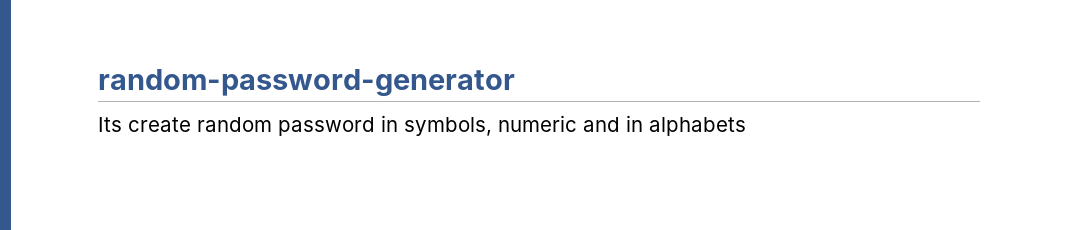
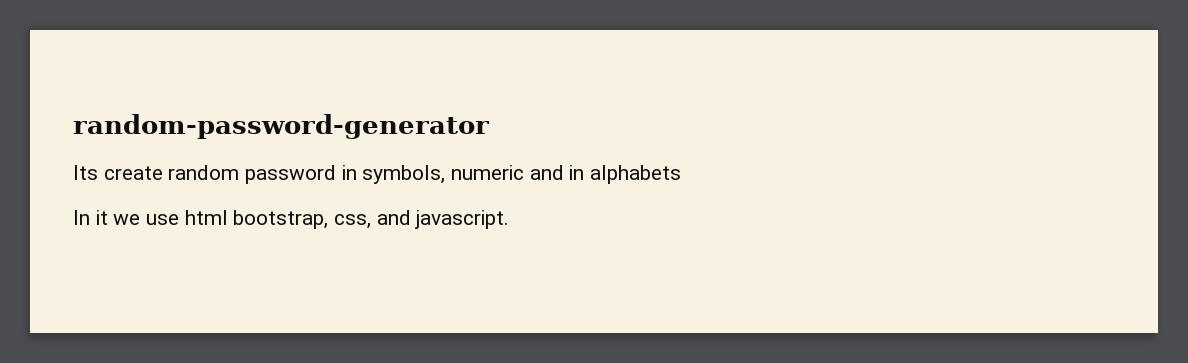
+ In it we use html bootstrap, css, and javascript.

